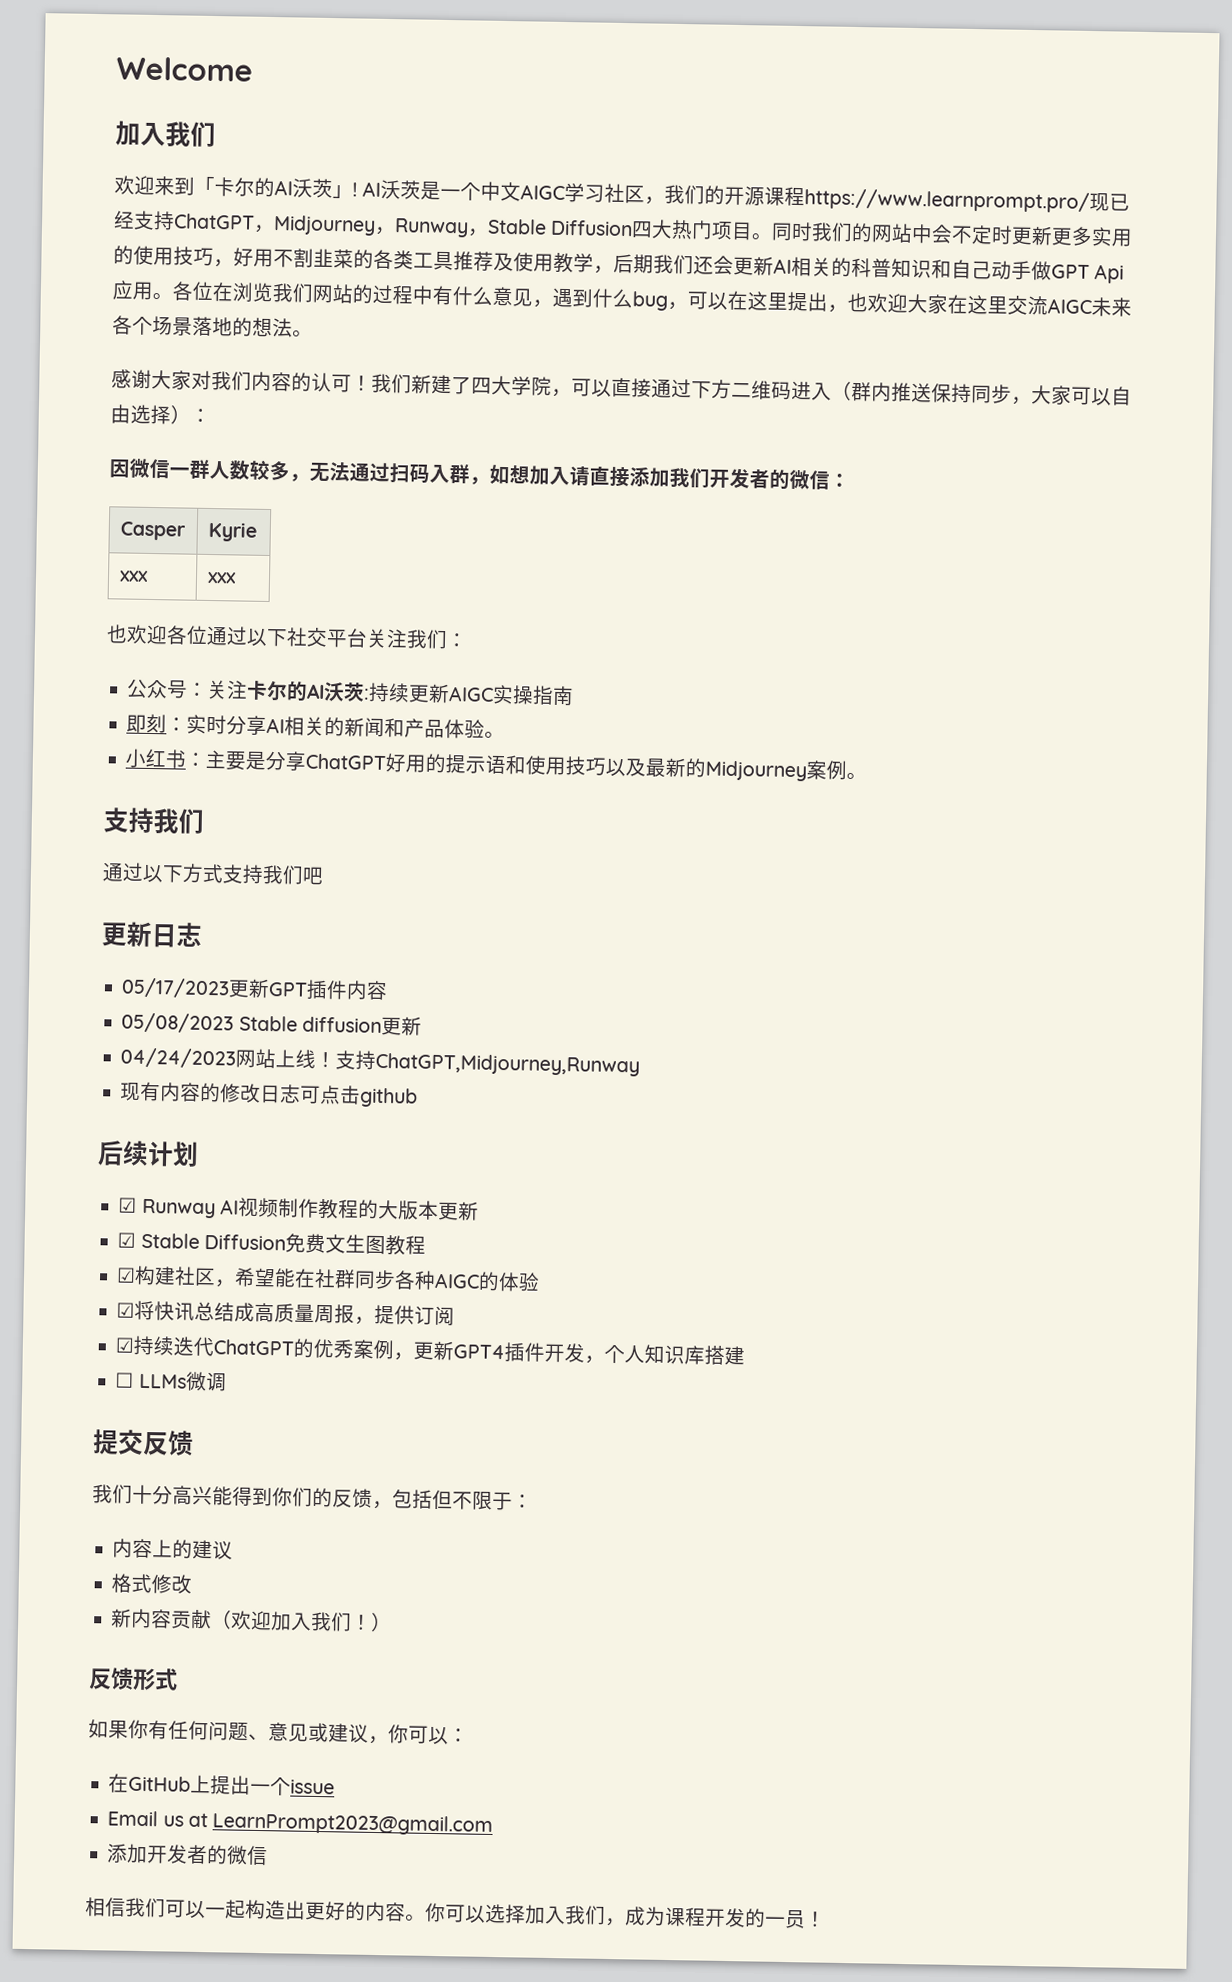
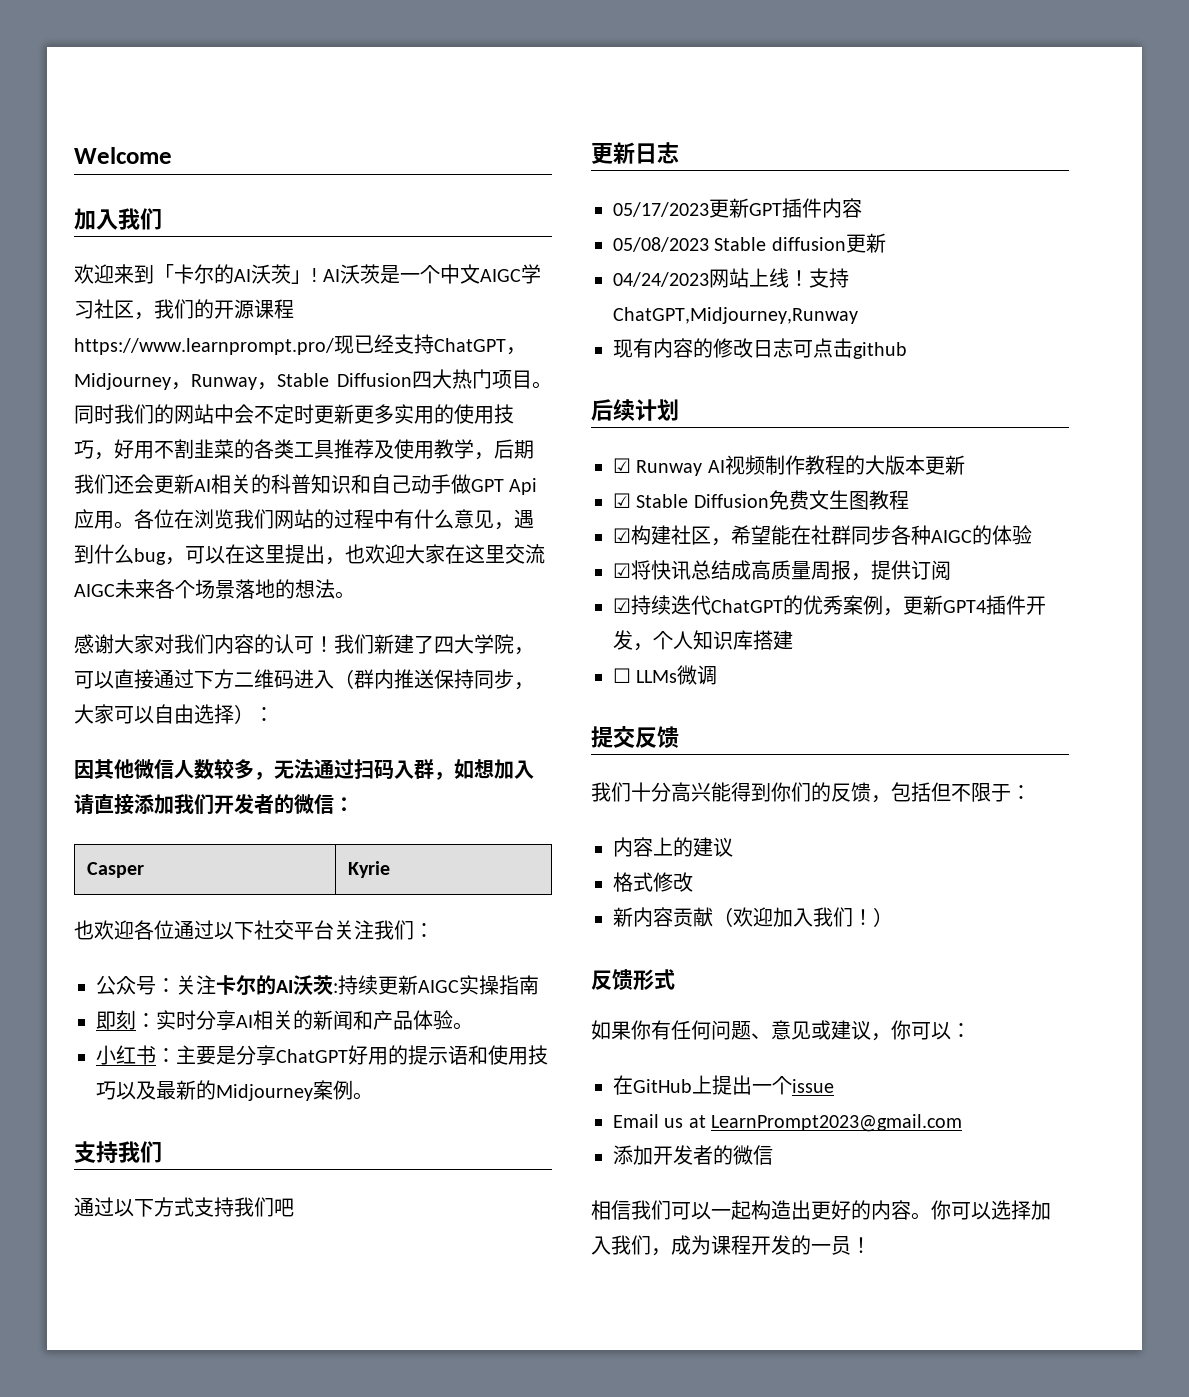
- 因微信一群人数较多，无法通过扫码入群，如想加入请直接添加我们开发者的微信：
+ 因其他微信人数较多，无法通过扫码入群，如想加入请直接添加我们开发者的微信：
- xxx | xxx

